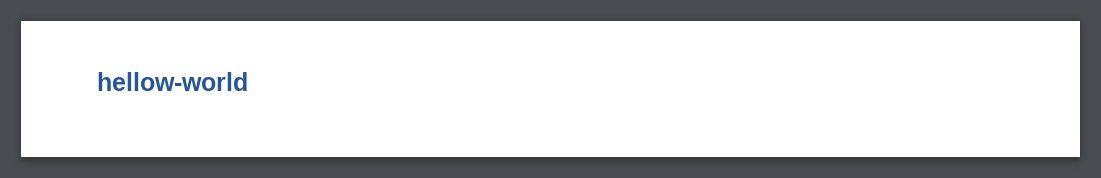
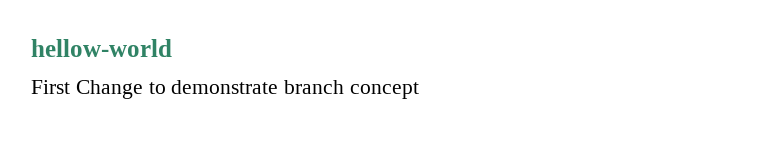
+ First Change to demonstrate branch concept

